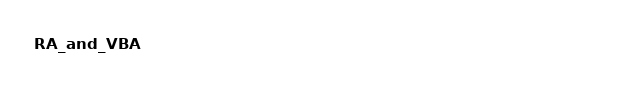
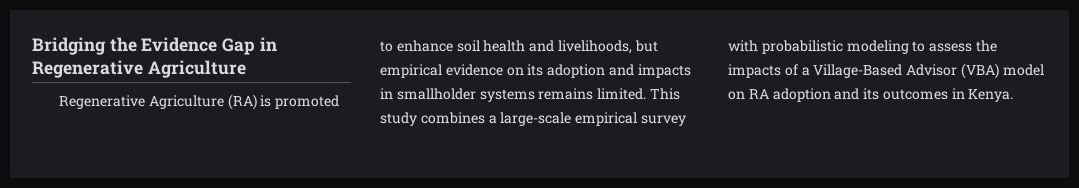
- RA_and_VBA
+ Bridging the Evidence Gap in Regenerative Agriculture
+ Regenerative Agriculture (RA) is promoted to enhance soil health and livelihoods, but empirical evidence on its adoption and impacts in smallholder systems remains limited. This study combines a large-scale empirical survey with probabilistic modeling to assess the impacts of a Village-Based Advisor (VBA) model on RA adoption and its outcomes in Kenya.

